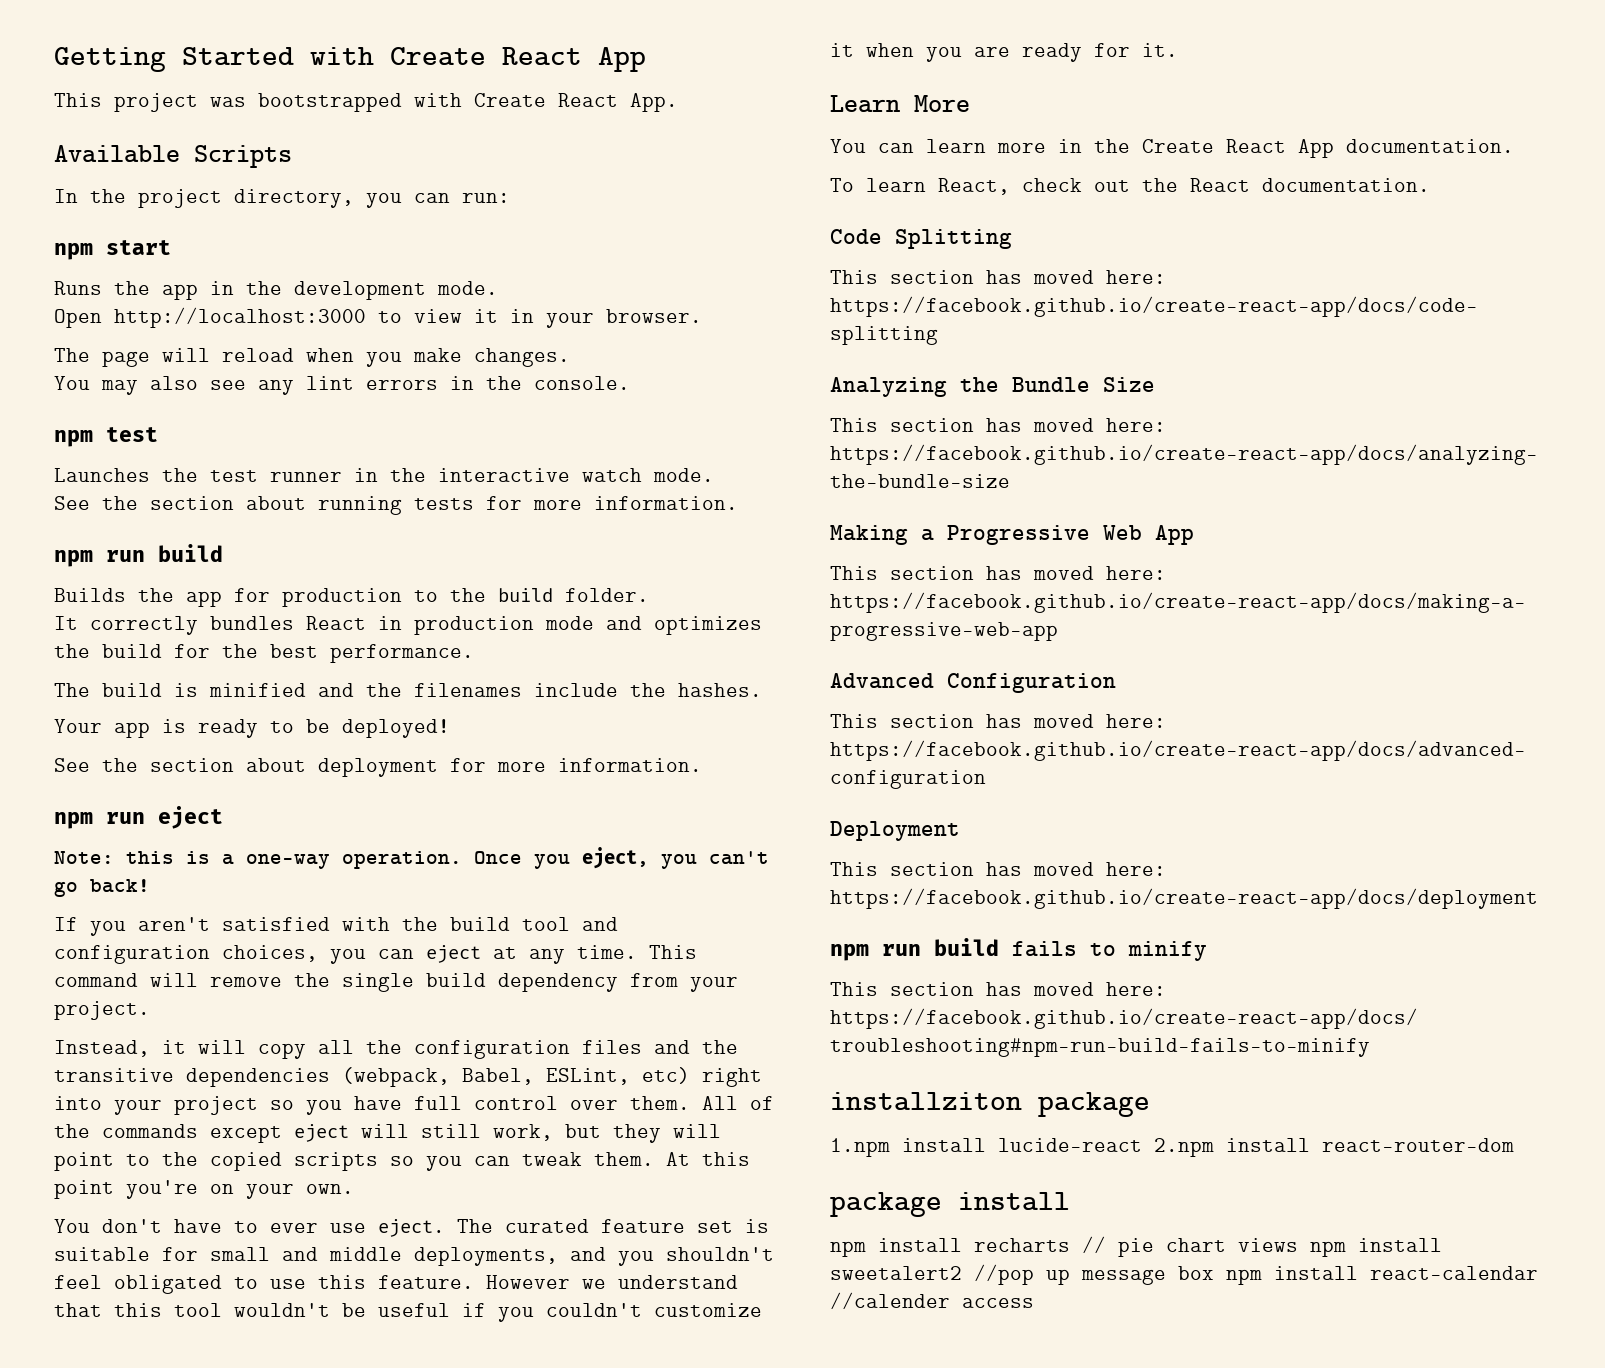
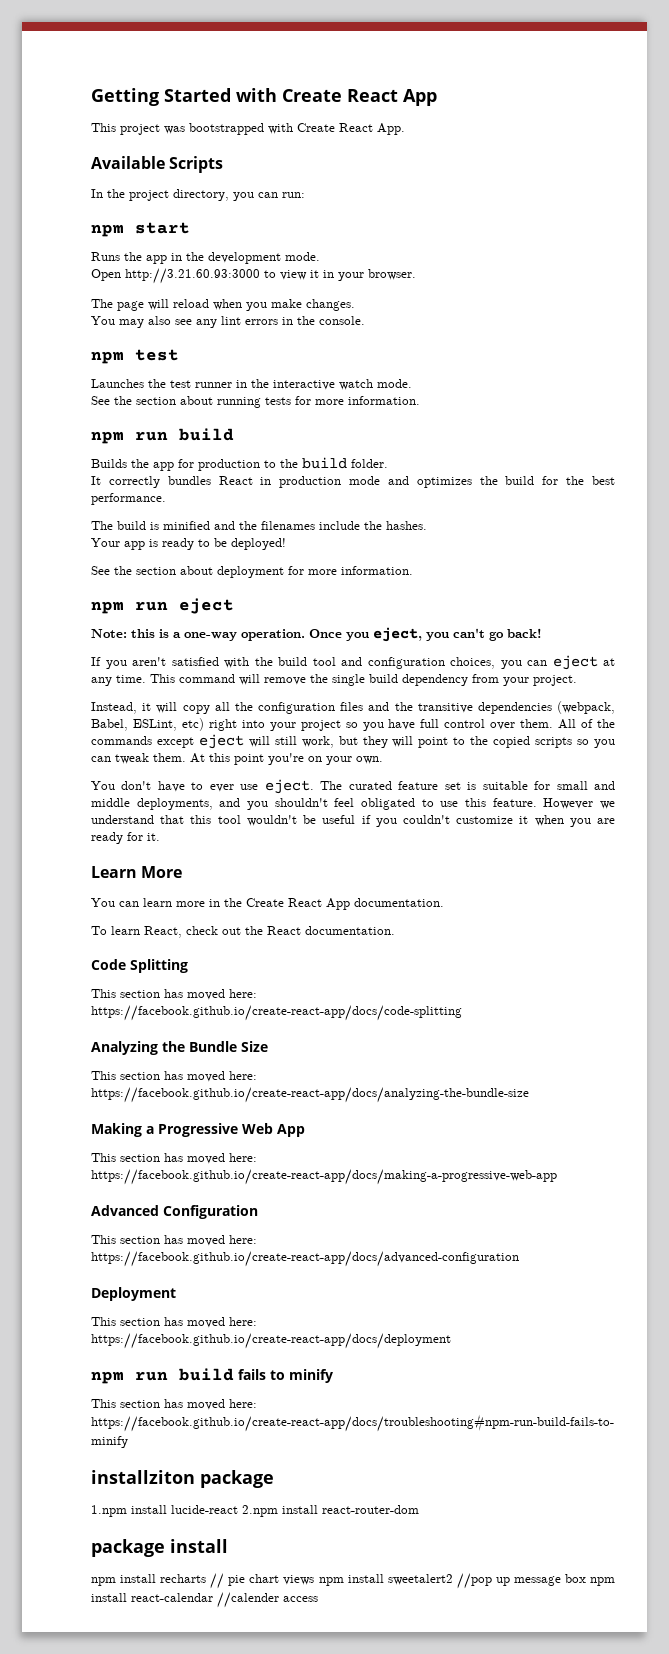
- Open http://localhost:3000 to view it in your browser.
+ Open http://3.21.60.93:3000 to view it in your browser.

